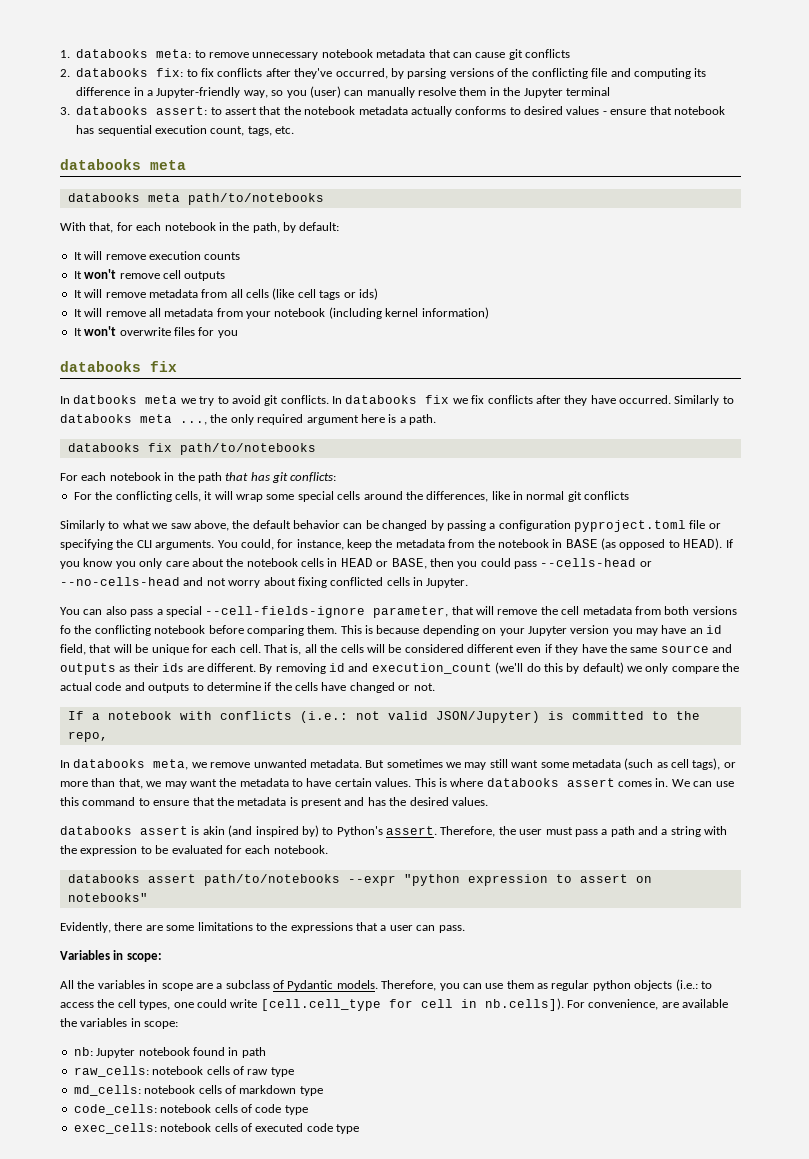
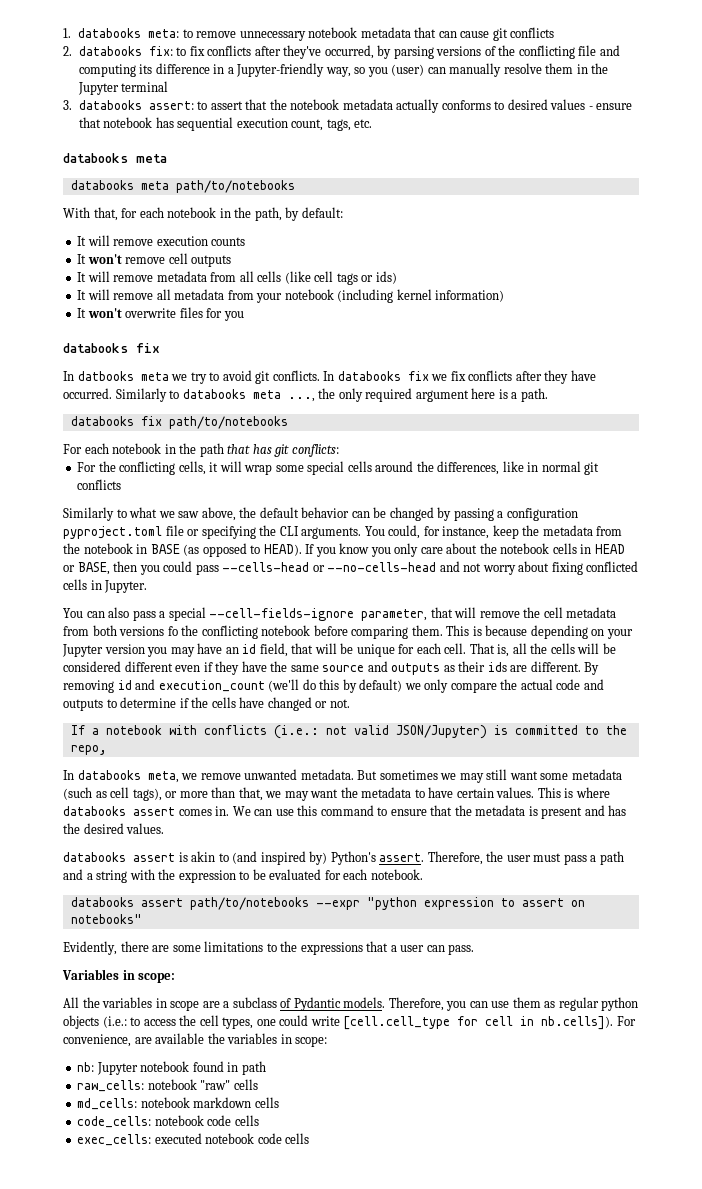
- databooks assert is akin (and inspired by) to Python's assert.
+ databooks assert is akin to (and inspired by) Python's assert.
- raw_cells: notebook cells of raw type
+ raw_cells: notebook "raw" cells
- md_cells: notebook cells of markdown type
+ md_cells: notebook markdown cells
- code_cells: notebook cells of code type
- exec_cells: notebook cells of executed code type
+ code_cells: notebook code cells
+ exec_cells: executed notebook code cells

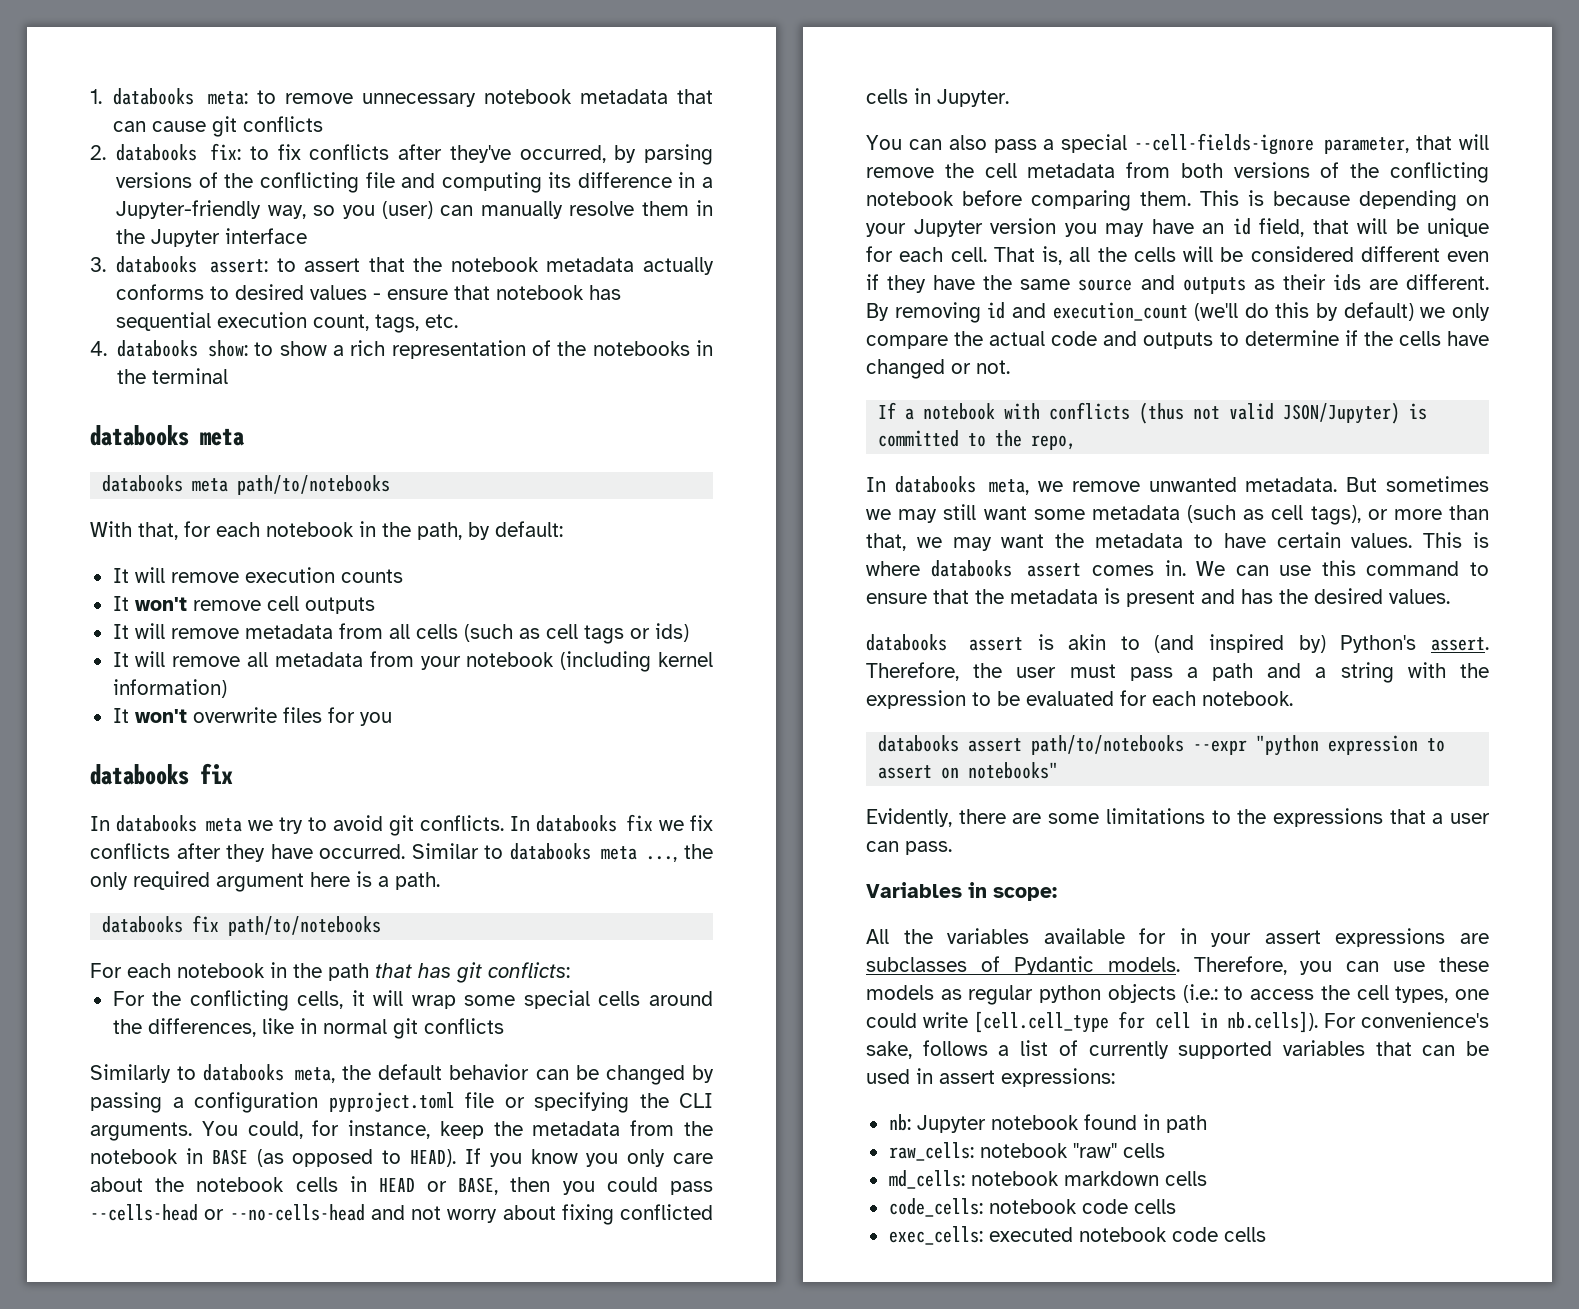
- 2. databooks fix: to fix conflicts after they've occurred, by parsing versions of the conflicting file and computing its difference in a Jupyter-friendly way, so you (user) can manually resolve them in the Jupyter terminal
+ 2. databooks fix: to fix conflicts after they've occurred, by parsing versions of the conflicting file and computing its difference in a Jupyter-friendly way, so you (user) can manually resolve them in the Jupyter interface
+ 4. databooks show: to show a rich representation of the notebooks in the terminal
- It will remove metadata from all cells (like cell tags or ids)
+ It will remove metadata from all cells (such as cell tags or ids)
- In datbooks meta we try to avoid git conflicts.
+ In databooks meta we try to avoid git conflicts.
- Similarly to databooks meta ..., the only required argument here is a path.
+ Similar to databooks meta ..., the only required argument here is a path.
- Similarly to what we saw above, the default behavior can be changed by passing a configuration pyproject.toml file or specifying the CLI arguments.
+ Similarly to databooks meta, the default behavior can be changed by passing a configuration pyproject.toml file or specifying the CLI arguments.
- You can also pass a special --cell-fields-ignore parameter, that will remove the cell metadata from both versions fo the conflicting notebook before comparing them.
+ You can also pass a special --cell-fields-ignore parameter, that will remove the cell metadata from both versions of the conflicting notebook before comparing them.
- If a notebook with conflicts (i.e.: not valid JSON/Jupyter) is committed to the repo,
+ If a notebook with conflicts (thus not valid JSON/Jupyter) is committed to the repo,
- All the variables in scope are a subclass of Pydantic models.
+ All the variables available for in your assert expressions are subclasses of Pydantic models.
- Therefore, you can use them as regular python objects (i.e.: to access the cell types, one could write [cell.cell_type for cell in nb.cells]). For convenience, are available the variables in scope:
+ Therefore, you can use these models as regular python objects (i.e.: to access the cell types, one could write [cell.cell_type for cell in nb.cells]). For convenience's sake, follows a list of currently supported variables that can be used in assert expressions:

